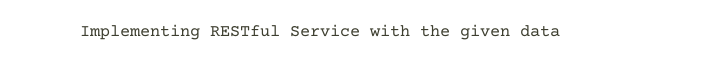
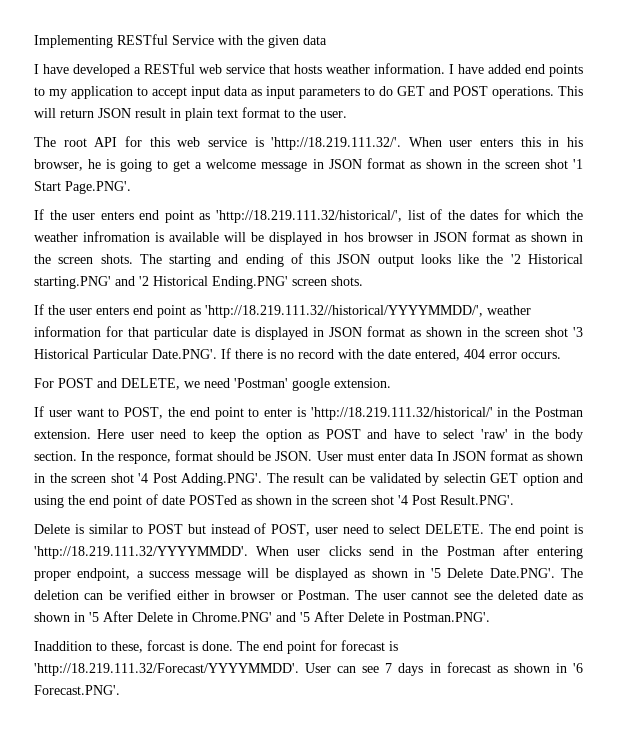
+ I have developed a RESTful web service that hosts weather information. I have added end points to my application to accept input data as input parameters to do GET and POST operations. This will return JSON result in plain text format to the user.
+ The root API for this web service is 'http://18.219.111.32/'. When user enters this in his browser, he is going to get a welcome message in JSON format as shown in the screen shot '1 Start Page.PNG'.
+ If the user enters end point as 'http://18.219.111.32/historical/', list of the dates for which the weather infromation is available will be displayed in hos browser in JSON format as shown in the screen shots. The starting and ending of this JSON output looks like the '2 Historical starting.PNG' and '2 Historical Ending.PNG' screen shots.
+ If the user enters end point as 'http://18.219.111.32//historical/YYYYMMDD/', weather information for that particular date is displayed in JSON format as shown in the screen shot '3 Historical Particular Date.PNG'. If there is no record with the date entered, 404 error occurs.
+ For POST and DELETE, we need 'Postman' google extension.
+ If user want to POST, the end point to enter is 'http://18.219.111.32/historical/' in the Postman extension. Here user need to keep the option as POST and have to select 'raw' in the body section. In the responce, format should be JSON. User must enter data In JSON format as shown in the screen shot '4 Post Adding.PNG'. The result can be validated by selectin GET option and using the end point of date POSTed as shown in the screen shot '4 Post Result.PNG'.
+ Delete is similar to POST but instead of POST, user need to select DELETE. The end point is 'http://18.219.111.32/YYYYMMDD'. When user clicks send in the Postman after entering proper endpoint, a success message will be displayed as shown in '5 Delete Date.PNG'. The deletion can be verified either in browser or Postman. The user cannot see the deleted date as shown in '5 After Delete in Chrome.PNG' and '5 After Delete in Postman.PNG'.
+ Inaddition to these, forcast is done. The end point for forecast is 'http://18.219.111.32/Forecast/YYYYMMDD'. User can see 7 days in forecast as shown in '6 Forecast.PNG'.

